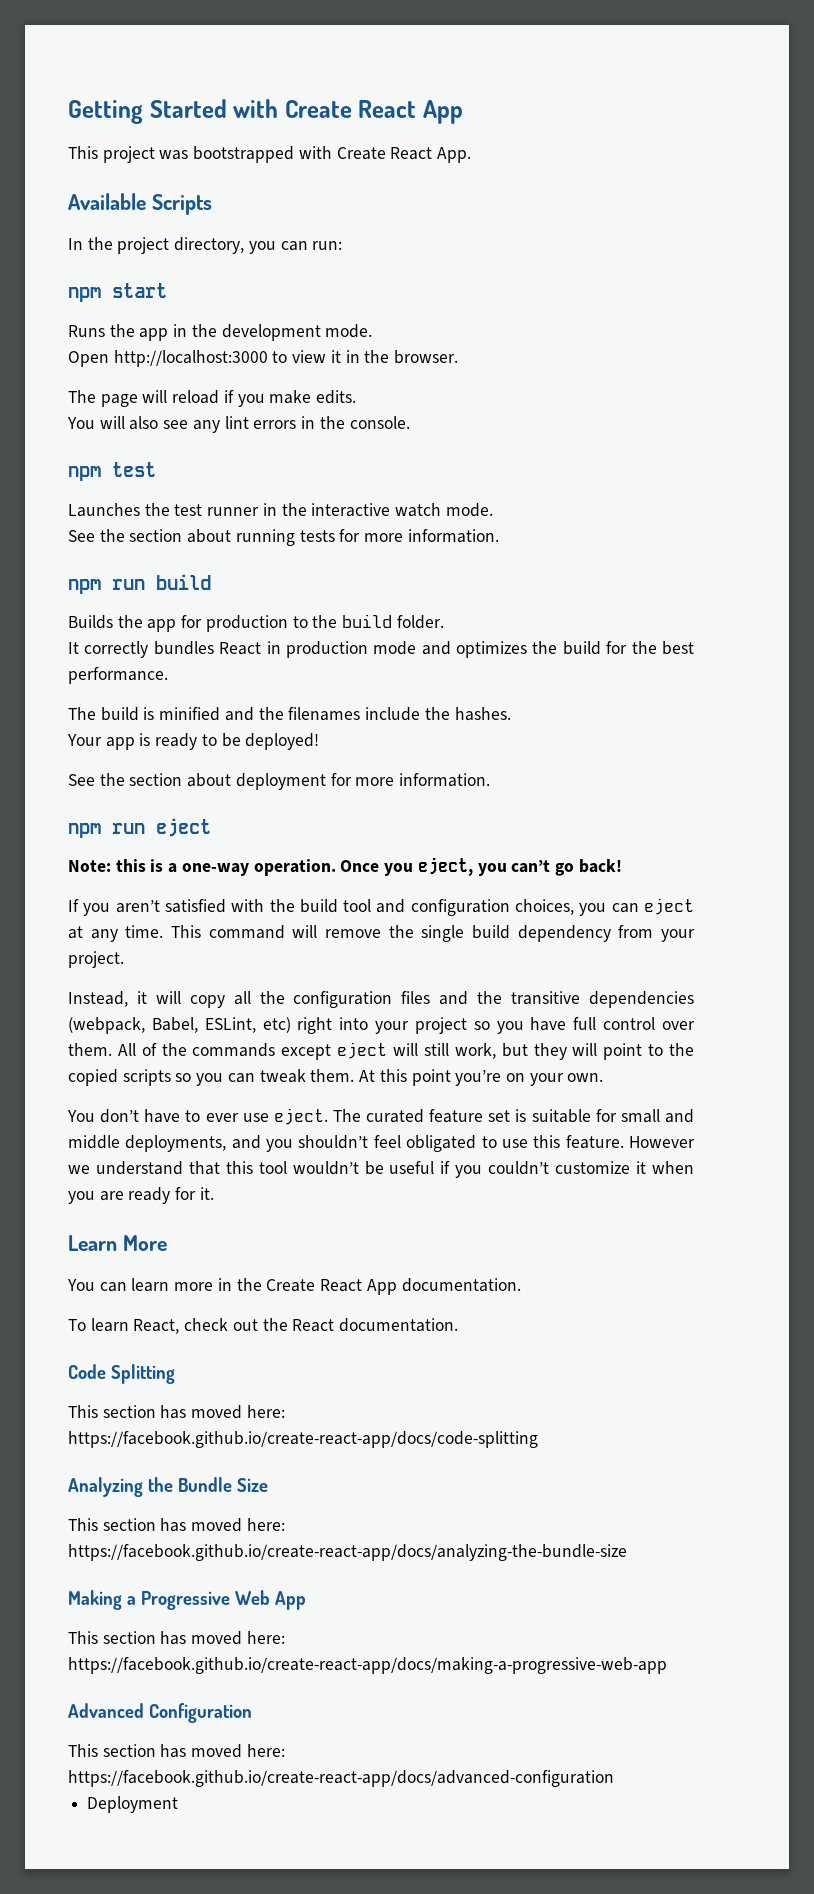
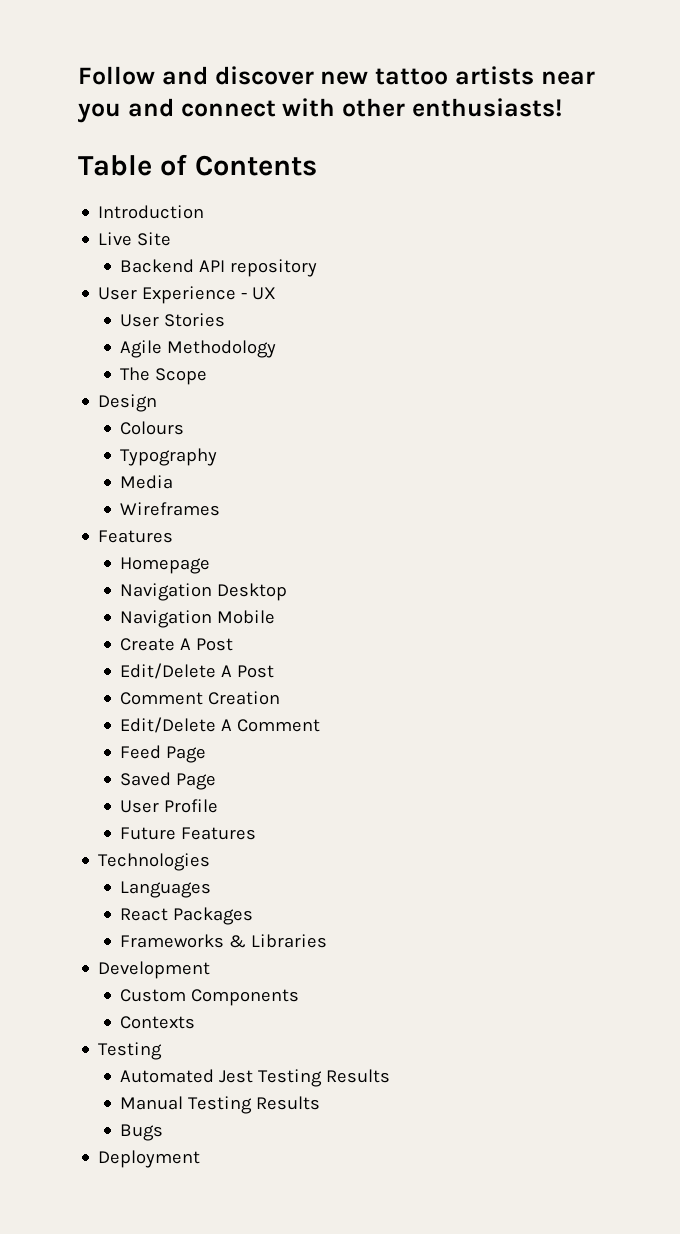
- Getting Started with Create React App
- This project was bootstrapped with Create React App.
- Available Scripts
- In the project directory, you can run:
- npm start
- Runs the app in the development mode.
- Open http://localhost:3000 to view it in the browser.
- The page will reload if you make edits.
- You will also see any lint errors in the console.
- npm test
- Launches the test runner in the interactive watch mode.
- See the section about running tests for more information.
- npm run build
- Builds the app for production to the build folder.
- It correctly bundles React in production mode and optimizes the build for the best performance.
- The build is minified and the filenames include the hashes.
- Your app is ready to be deployed!
- See the section about deployment for more information.
- npm run eject
- Note: this is a one-way operation. Once you eject, you can’t go back!
- If you aren’t satisfied with the build tool and configuration choices, you can eject at any time. This command will remove the single build dependency from your project.
- Instead, it will copy all the configuration files and the transitive dependencies (webpack, Babel, ESLint, etc) right into your project so you have full control over them. All of the commands except eject will still work, but they will point to the copied scripts so you can tweak them. At this point you’re on your own.
- You don’t have to ever use eject. The curated feature set is suitable for small and middle deployments, and you shouldn’t feel obligated to use this feature. However we understand that this tool wouldn’t be useful if you couldn’t customize it when you are ready for it.
- Learn More
- You can learn more in the Create React App documentation.
- To learn React, check out the React documentation.
- Code Splitting
- This section has moved here: https://facebook.github.io/create-react-app/docs/code-splitting
- Analyzing the Bundle Size
- This section has moved here: https://facebook.github.io/create-react-app/docs/analyzing-the-bundle-size
- Making a Progressive Web App
- This section has moved here: https://facebook.github.io/create-react-app/docs/making-a-progressive-web-app
- Advanced Configuration
- This section has moved here: https://facebook.github.io/create-react-app/docs/advanced-configuration
+ Follow and discover new tattoo artists near you and connect with other enthusiasts!
+ Table of Contents
+ Introduction
+ Live Site
+ Backend API repository
+ User Experience - UX
+ User Stories
+ Agile Methodology
+ The Scope
+ Design
+ Colours
+ Typography
+ Media
+ Wireframes
+ Features
+ Homepage
+ Navigation Desktop
+ Navigation Mobile
+ Create A Post
+ Edit/Delete A Post
+ Comment Creation
+ Edit/Delete A Comment
+ Feed Page
+ Saved Page
+ User Profile
+ Future Features
+ Technologies
+ Languages
+ React Packages
+ Frameworks & Libraries
+ Development
+ Custom Components
+ Contexts
+ Testing
+ Automated Jest Testing Results
+ Manual Testing Results
+ Bugs

